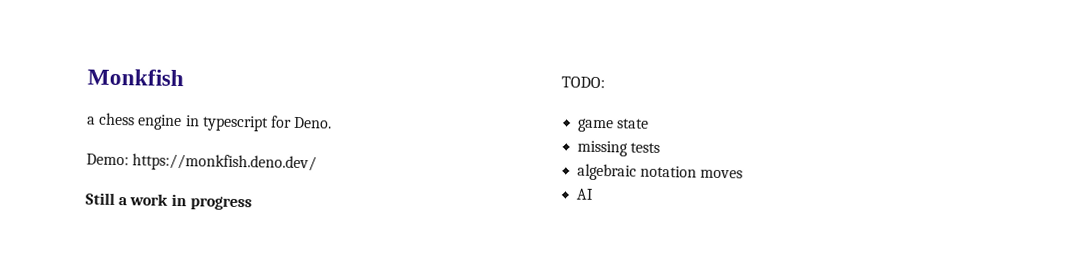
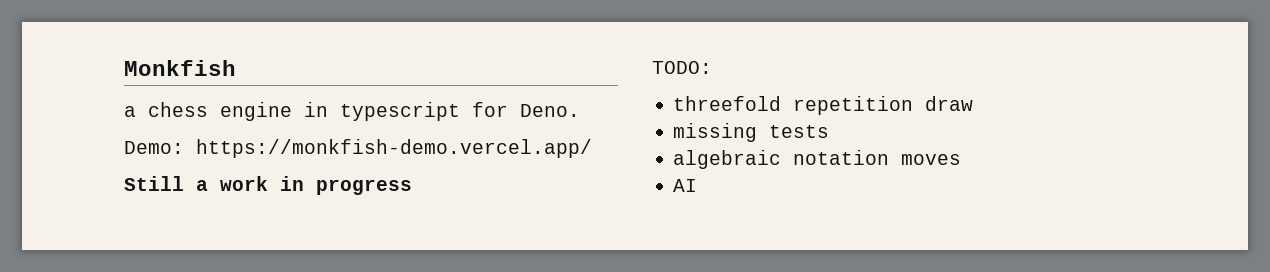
- Demo: https://monkfish.deno.dev/
+ Demo: https://monkfish-demo.vercel.app/
- game state
+ threefold repetition draw

